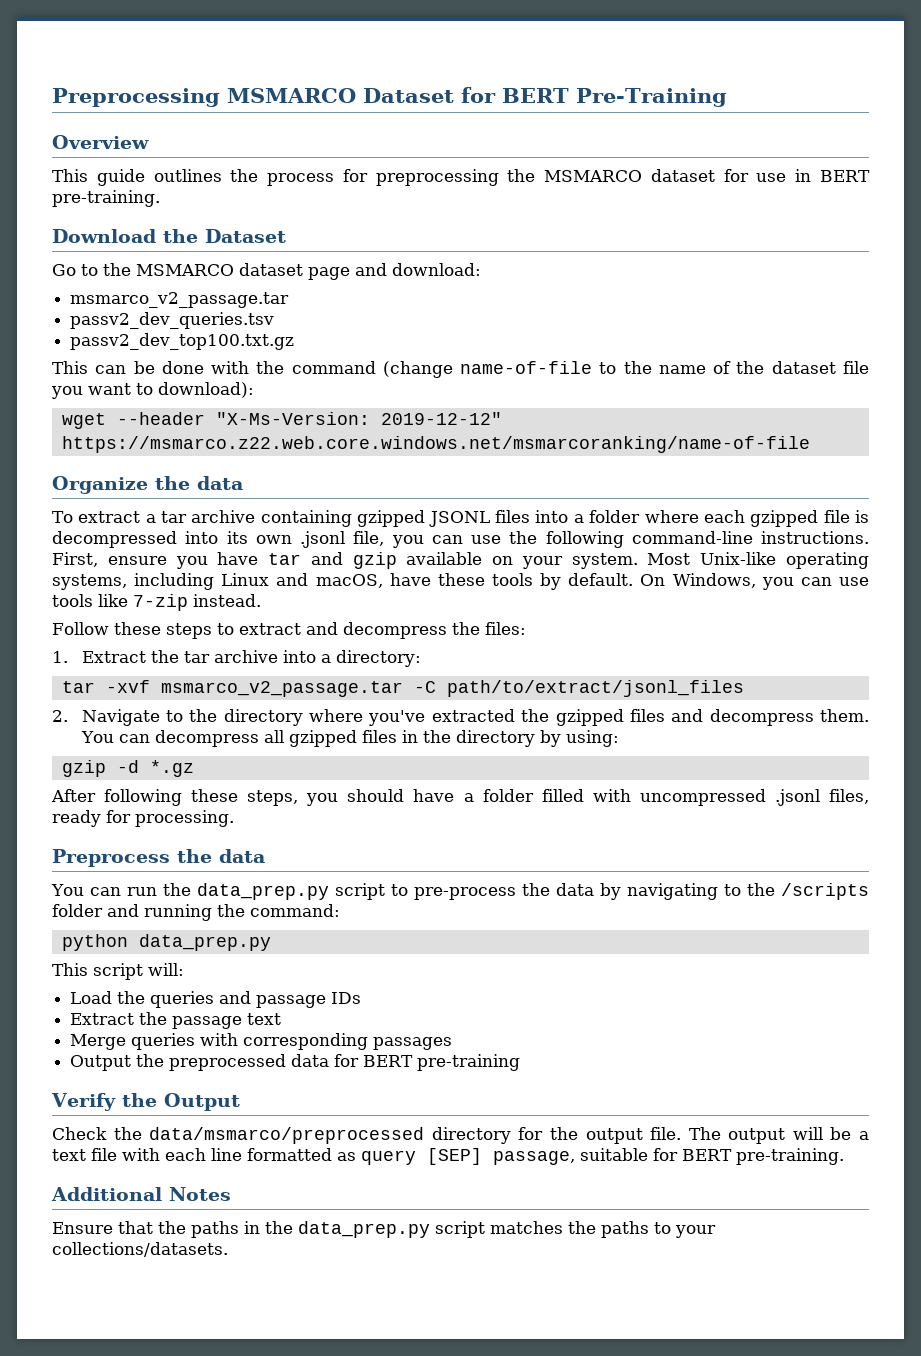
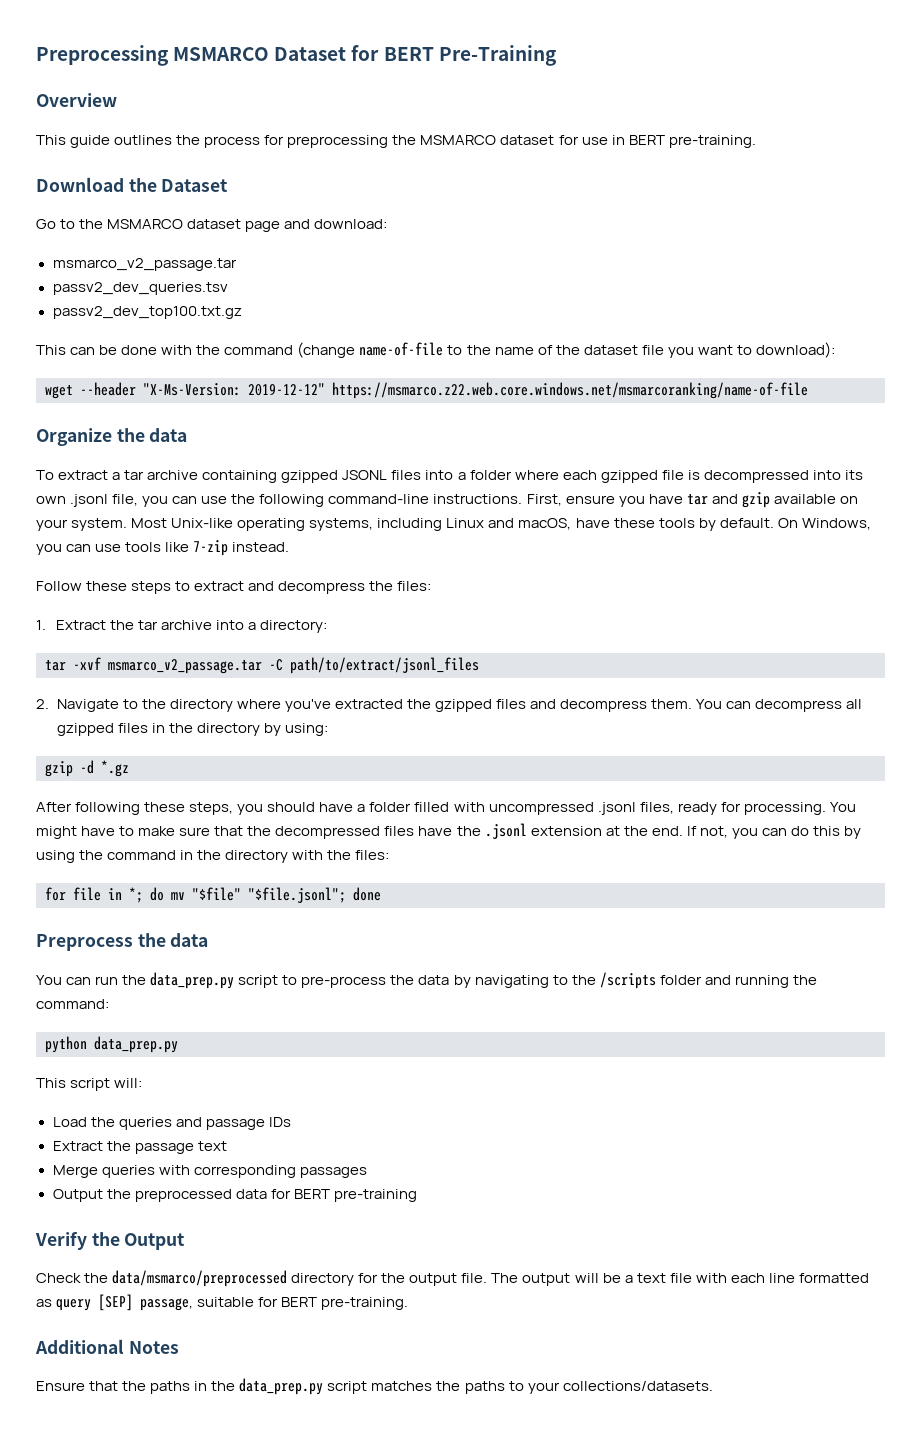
+ You might have to make sure that the decompressed files have the .jsonl extension at the end. If not, you can do this by using the command in the directory with the files:
+ for file in *; do mv "$file" "$file.jsonl"; done

